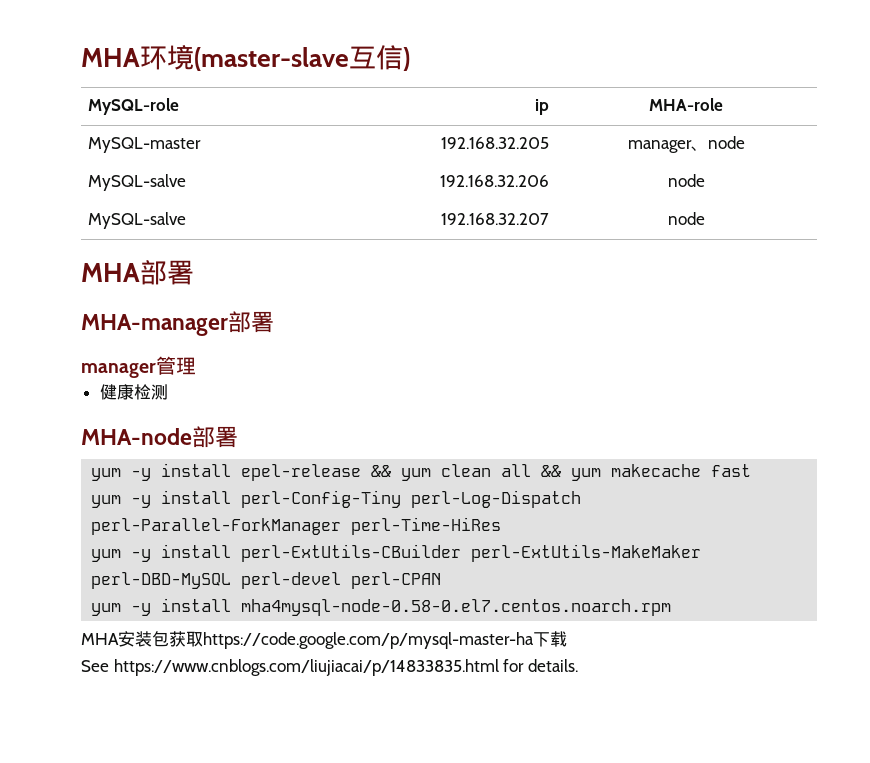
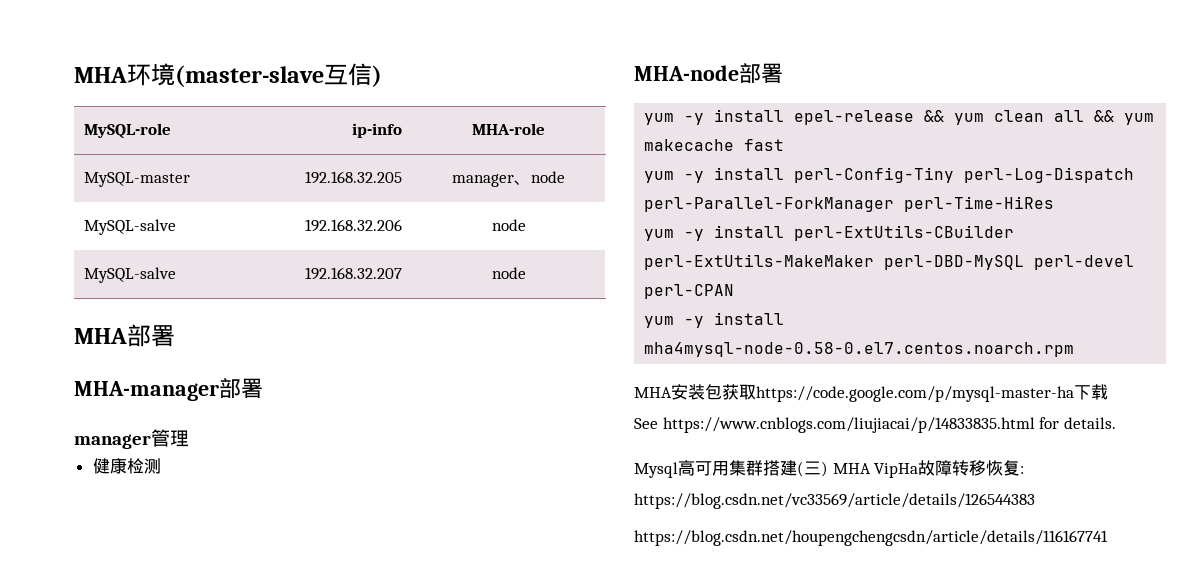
- MySQL-role | ip | MHA-role
+ MySQL-role | ip-info | MHA-role
+ Mysql高可用集群搭建(三) MHA VipHa故障转移恢复: https://blog.csdn.net/vc33569/article/details/126544383
+ https://blog.csdn.net/houpengchengcsdn/article/details/116167741

